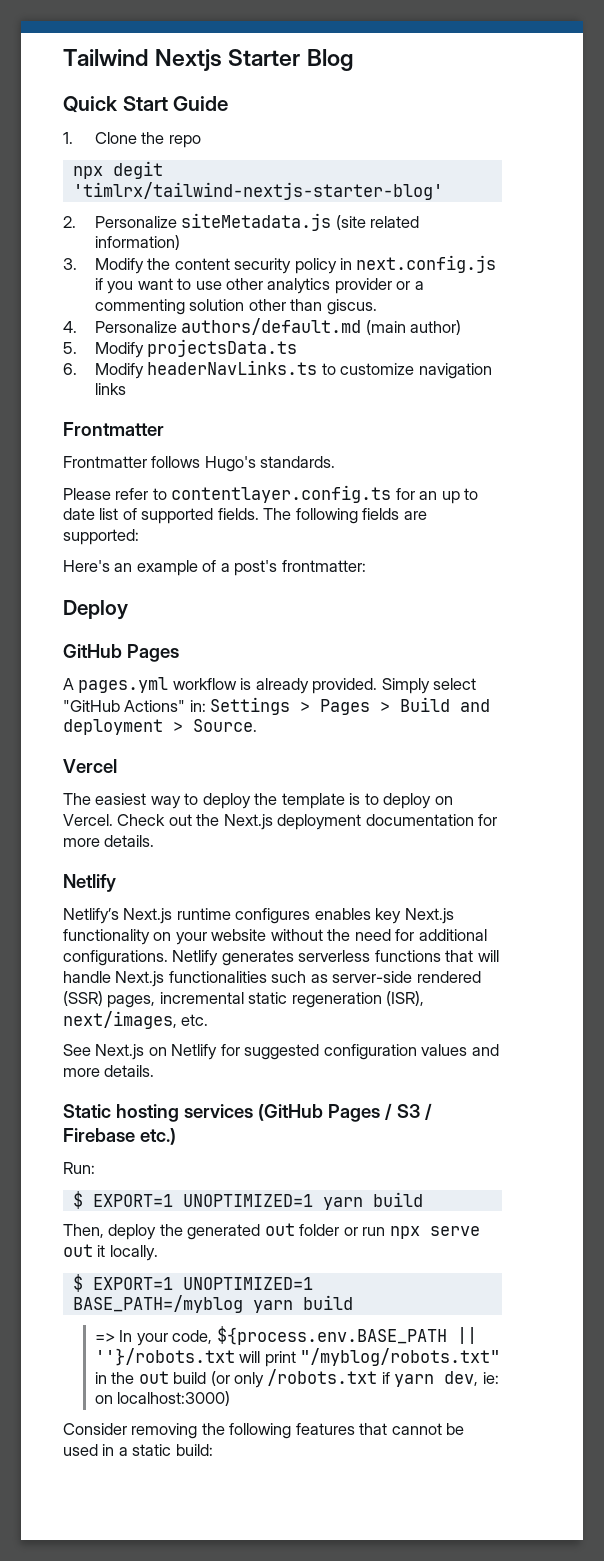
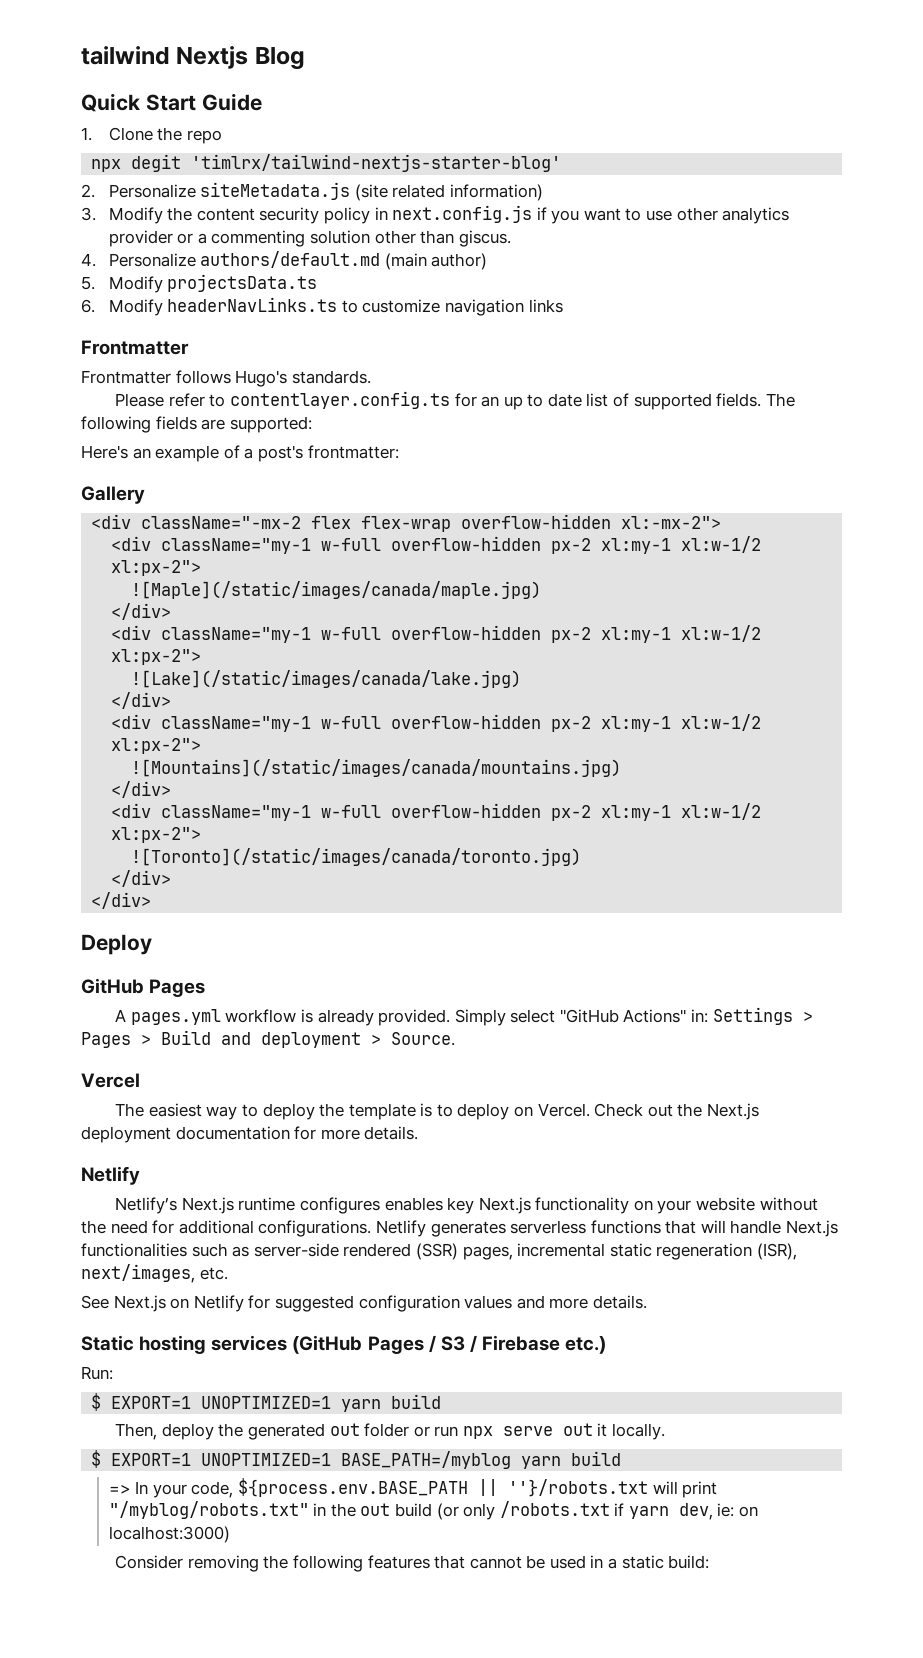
- Tailwind Nextjs Starter Blog
+ tailwind Nextjs Blog
+ Gallery
+ <div className="-mx-2 flex flex-wrap overflow-hidden xl:-mx-2">
+ <div className="my-1 w-full overflow-hidden px-2 xl:my-1 xl:w-1/2 xl:px-2">
+ ![Maple](/static/images/canada/maple.jpg)
+ </div>
+ <div className="my-1 w-full overflow-hidden px-2 xl:my-1 xl:w-1/2 xl:px-2">
+ ![Lake](/static/images/canada/lake.jpg)
+ </div>
+ <div className="my-1 w-full overflow-hidden px-2 xl:my-1 xl:w-1/2 xl:px-2">
+ ![Mountains](/static/images/canada/mountains.jpg)
+ </div>
+ <div className="my-1 w-full overflow-hidden px-2 xl:my-1 xl:w-1/2 xl:px-2">
+ ![Toronto](/static/images/canada/toronto.jpg)
+ </div>
+ </div>

